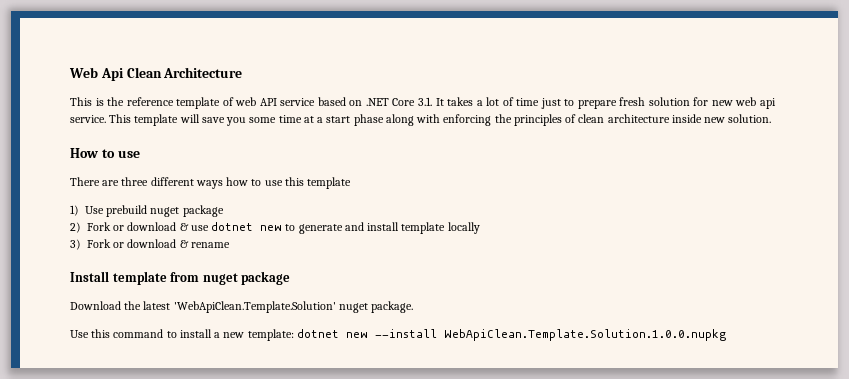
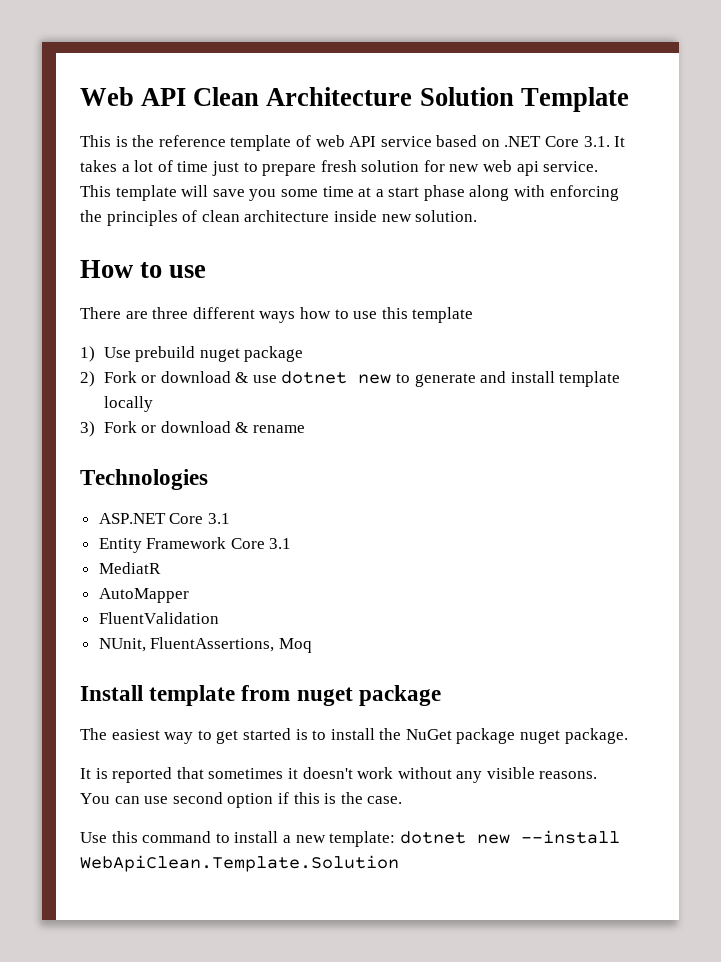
- Web Api Clean Architecture
+ Web API Clean Architecture Solution Template
+ Technologies
+ ASP.NET Core 3.1
+ Entity Framework Core 3.1
+ MediatR
+ AutoMapper
+ FluentValidation
+ NUnit, FluentAssertions, Moq
- Download the latest 'WebApiClean.Template.Solution' nuget package.
+ The easiest way to get started is to install the NuGet package nuget package.
+ It is reported that sometimes it doesn't work without any visible reasons. You can use second option if this is the case.
- Use this command to install a new template: dotnet new --install WebApiClean.Template.Solution.1.0.0.nupkg
+ Use this command to install a new template: dotnet new --install WebApiClean.Template.Solution

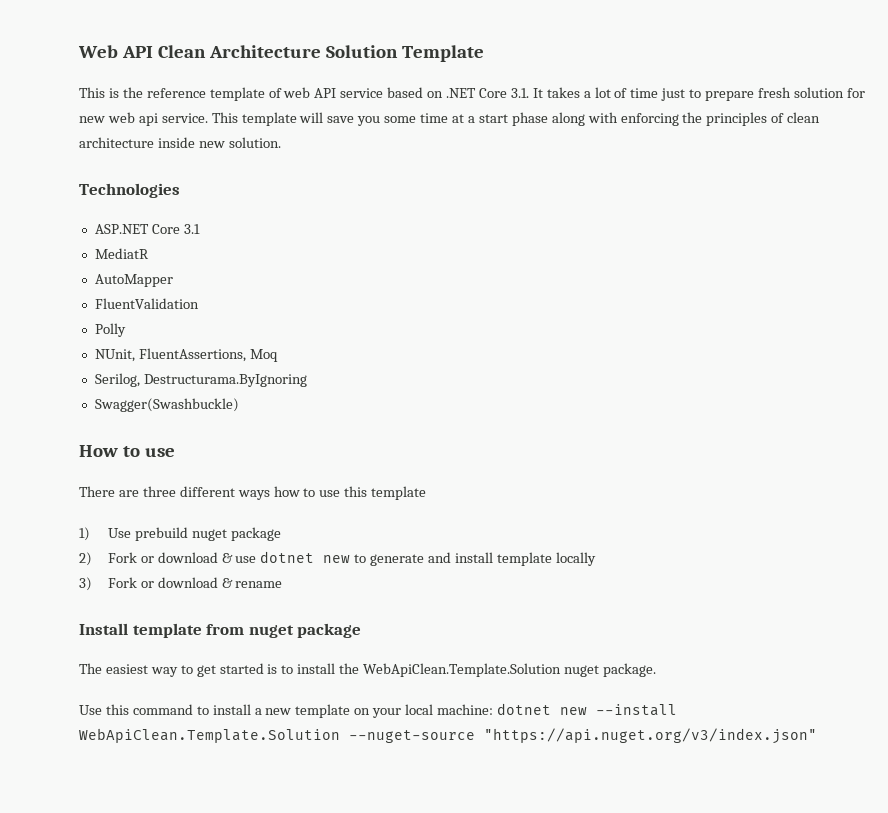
+ Technologies
+ ASP.NET Core 3.1
+ MediatR
+ AutoMapper
+ FluentValidation
+ Polly
+ NUnit, FluentAssertions, Moq
+ Serilog, Destructurama.ByIgnoring
+ Swagger(Swashbuckle)
- Technologies
- ASP.NET Core 3.1
- Entity Framework Core 3.1
- MediatR
- AutoMapper
- FluentValidation
- NUnit, FluentAssertions, Moq
- The easiest way to get started is to install the NuGet package nuget package.
+ The easiest way to get started is to install the WebApiClean.Template.Solution nuget package.
- It is reported that sometimes it doesn't work without any visible reasons. You can use second option if this is the case.
- Use this command to install a new template: dotnet new --install WebApiClean.Template.Solution
+ Use this command to install a new template on your local machine: dotnet new --install WebApiClean.Template.Solution --nuget-source "https://api.nuget.org/v3/index.json"

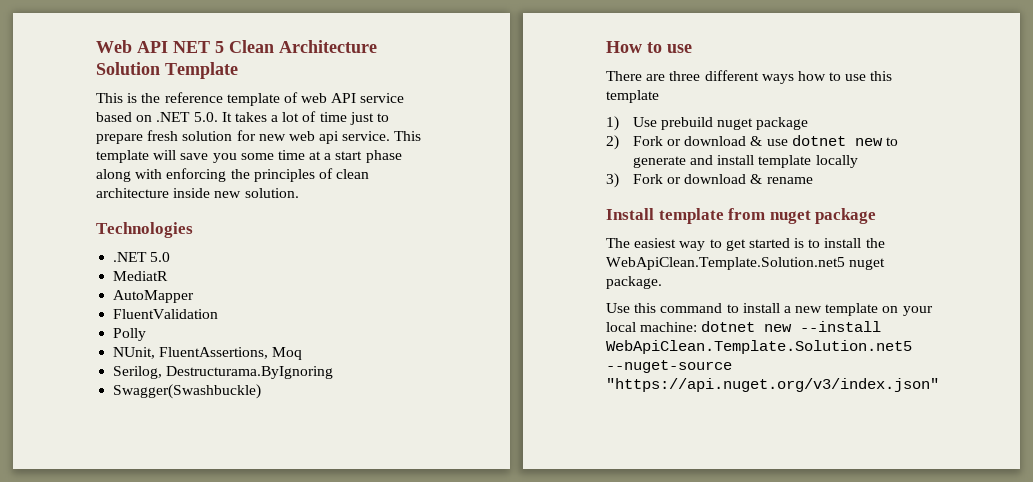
- Web API Clean Architecture Solution Template
+ Web API NET 5 Clean Architecture Solution Template
- This is the reference template of web API service based on .NET Core 3.1. It takes a lot of time just to prepare fresh solution for new web api service.
+ This is the reference template of web API service based on .NET 5.0. It takes a lot of time just to prepare fresh solution for new web api service.
- ASP.NET Core 3.1
+ .NET 5.0
- The easiest way to get started is to install the WebApiClean.Template.Solution nuget package.
+ The easiest way to get started is to install the WebApiClean.Template.Solution.net5 nuget package.
- Use this command to install a new template on your local machine: dotnet new --install WebApiClean.Template.Solution --nuget-source "https://api.nuget.org/v3/index.json"
+ Use this command to install a new template on your local machine: dotnet new --install WebApiClean.Template.Solution.net5 --nuget-source "https://api.nuget.org/v3/index.json"

